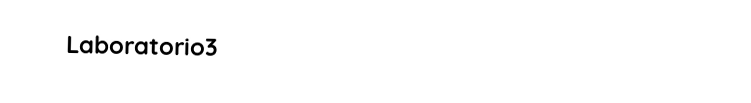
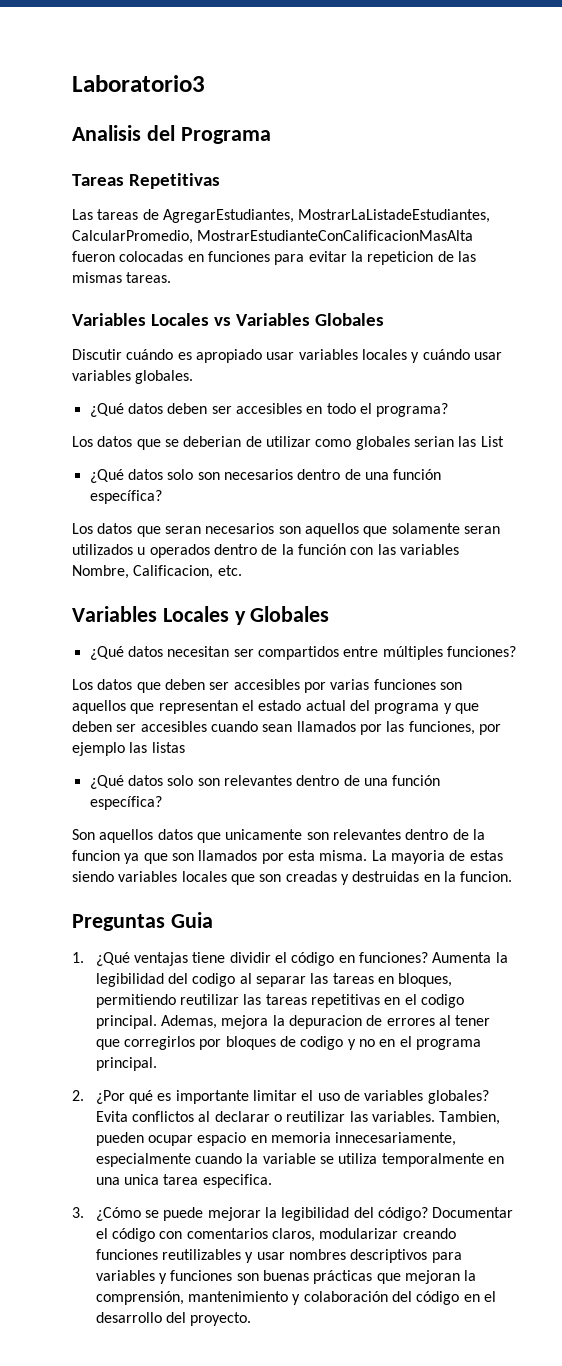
+ Analisis del Programa
+ Tareas Repetitivas
+ Las tareas de AgregarEstudiantes, MostrarLaListadeEstudiantes, CalcularPromedio, MostrarEstudianteConCalificacionMasAlta fueron colocadas en funciones para evitar la repeticion de las mismas tareas.
+ Variables Locales vs Variables Globales
+ Discutir cuándo es apropiado usar variables locales y cuándo usar variables globales.
+ ¿Qué datos deben ser accesibles en todo el programa?
+ Los datos que se deberian de utilizar como globales serian las List
+ ¿Qué datos solo son necesarios dentro de una función específica?
+ Los datos que seran necesarios son aquellos que solamente seran utilizados u operados dentro de la función con las variables Nombre, Calificacion, etc.
+ Variables Locales y Globales
+ ¿Qué datos necesitan ser compartidos entre múltiples funciones?
+ Los datos que deben ser accesibles por varias funciones son aquellos que representan el estado actual del programa y que deben ser accesibles cuando sean llamados por las funciones, por ejemplo las listas
+ ¿Qué datos solo son relevantes dentro de una función específica?
+ Son aquellos datos que unicamente son relevantes dentro de la funcion ya que son llamados por esta misma. La mayoria de estas siendo variables locales que son creadas y destruidas en la funcion.
+ Preguntas Guia
+ 1. ¿Qué ventajas tiene dividir el código en funciones? Aumenta la legibilidad del codigo al separar las tareas en bloques, permitiendo reutilizar las tareas repetitivas en el codigo principal. Ademas, mejora la depuracion de errores al tener que corregirlos por bloques de codigo y no en el programa principal.
+ 2. ¿Por qué es importante limitar el uso de variables globales? Evita conflictos al declarar o reutilizar las variables. Tambien, pueden ocupar espacio en memoria innecesariamente, especialmente cuando la variable se utiliza temporalmente en una unica tarea especifica.
+ 3. ¿Cómo se puede mejorar la legibilidad del código? Documentar el código con comentarios claros, modularizar creando funciones reutilizables y usar nombres descriptivos para variables y funciones son buenas prácticas que mejoran la comprensión, mantenimiento y colaboración del código en el desarrollo del proyecto.

